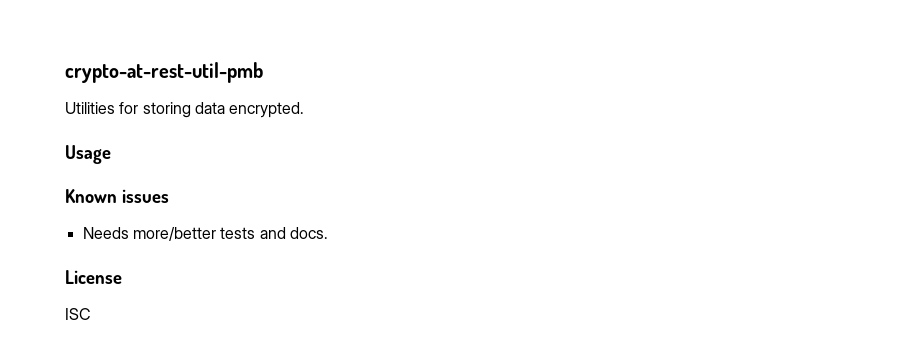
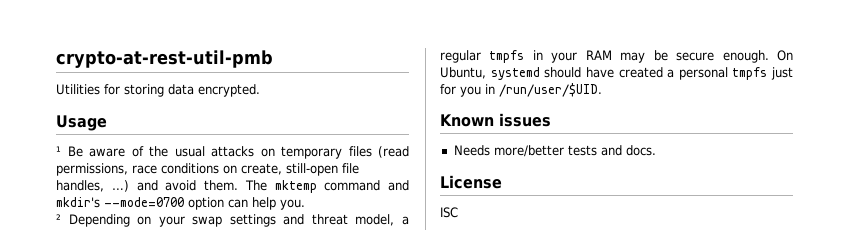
+ ¹ Be aware of the usual attacks on temporary files (read permissions, race conditions on create, still-open file handles, …) and avoid them. The mktemp command and mkdir's --mode=0700 option can help you.
+ ² Depending on your swap settings and threat model, a regular tmpfs in your RAM may be secure enough. On Ubuntu, systemd should have created a personal tmpfs just for you in /run/user/$UID.

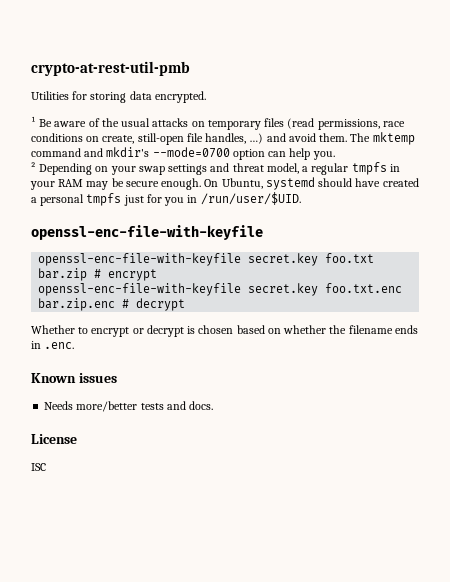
- Usage
  On Ubuntu, systemd should have created a personal tmpfs just for you in /run/user/$UID.
+ openssl-enc-file-with-keyfile
+ openssl-enc-file-with-keyfile secret.key foo.txt bar.zip # encrypt
+ openssl-enc-file-with-keyfile secret.key foo.txt.enc bar.zip.enc # decrypt
+ Whether to encrypt or decrypt is chosen based on whether the filename ends in .enc.

